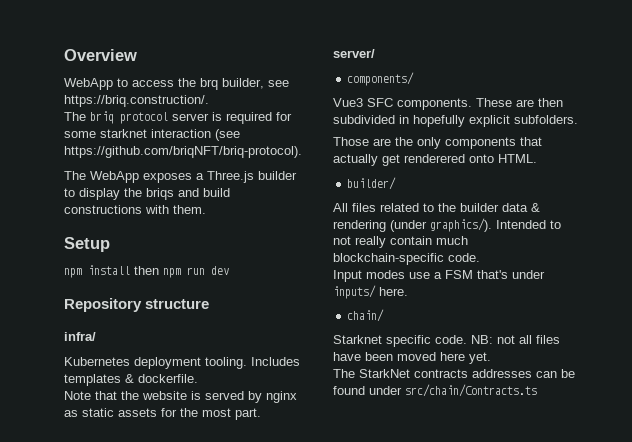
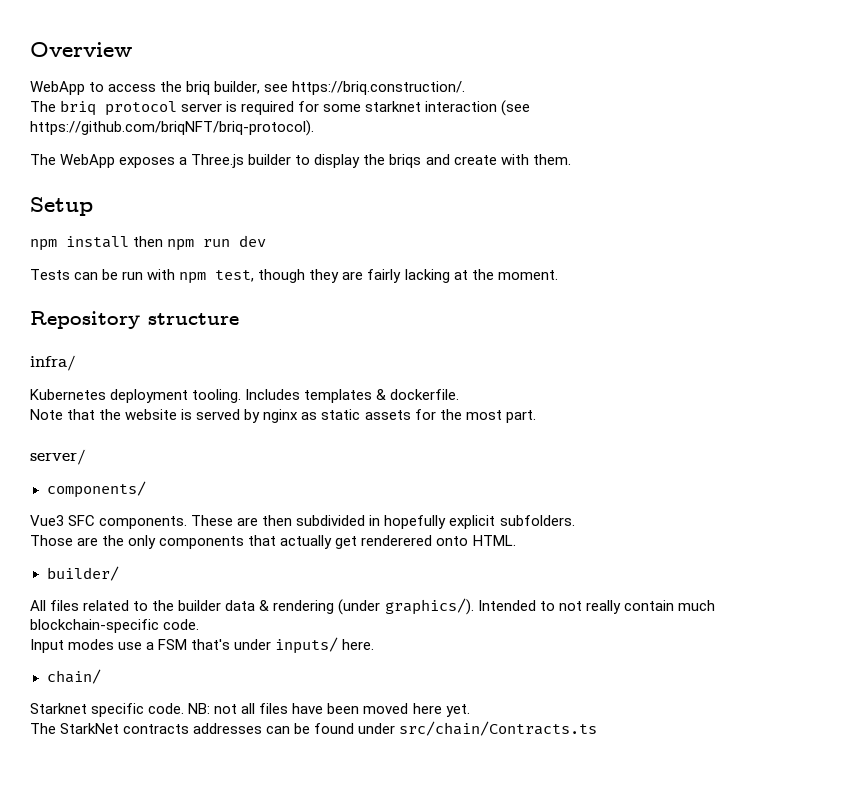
- WebApp to access the brq builder, see https://briq.construction/.
+ WebApp to access the briq builder, see https://briq.construction/.
- The WebApp exposes a Three.js builder to display the briqs and build constructions with them.
+ The WebApp exposes a Three.js builder to display the briqs and create with them.
+ Tests can be run with npm test, though they are fairly lacking at the moment.

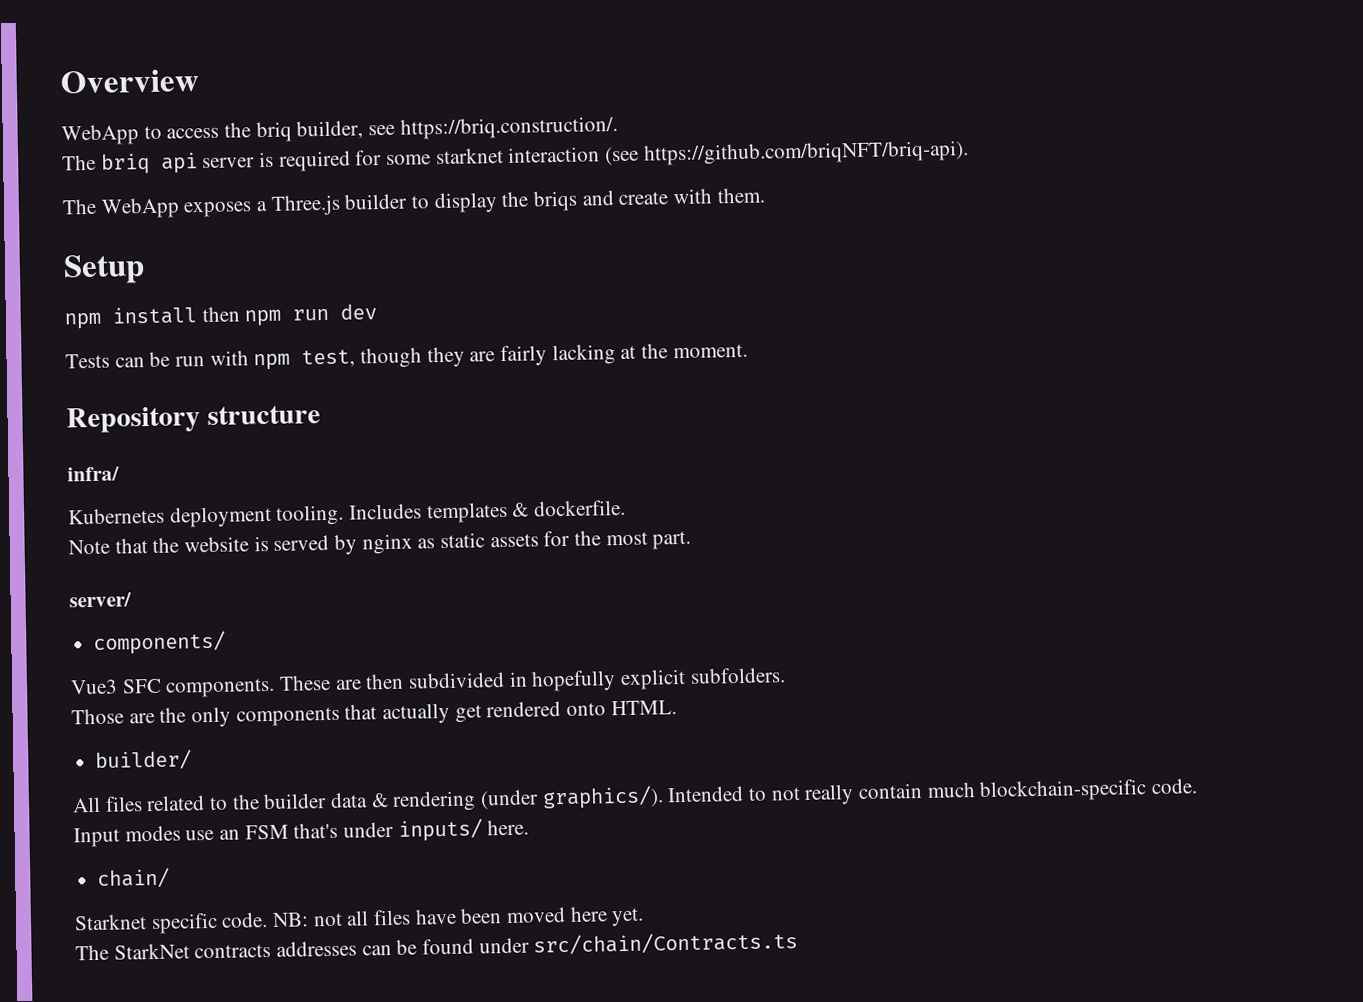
- The briq protocol server is required for some starknet interaction (see https://github.com/briqNFT/briq-protocol).
+ The briq api server is required for some starknet interaction (see https://github.com/briqNFT/briq-api).
- Those are the only components that actually get renderered onto HTML.
+ Those are the only components that actually get rendered onto HTML.
- Input modes use a FSM that's under inputs/ here.
+ Input modes use an FSM that's under inputs/ here.

